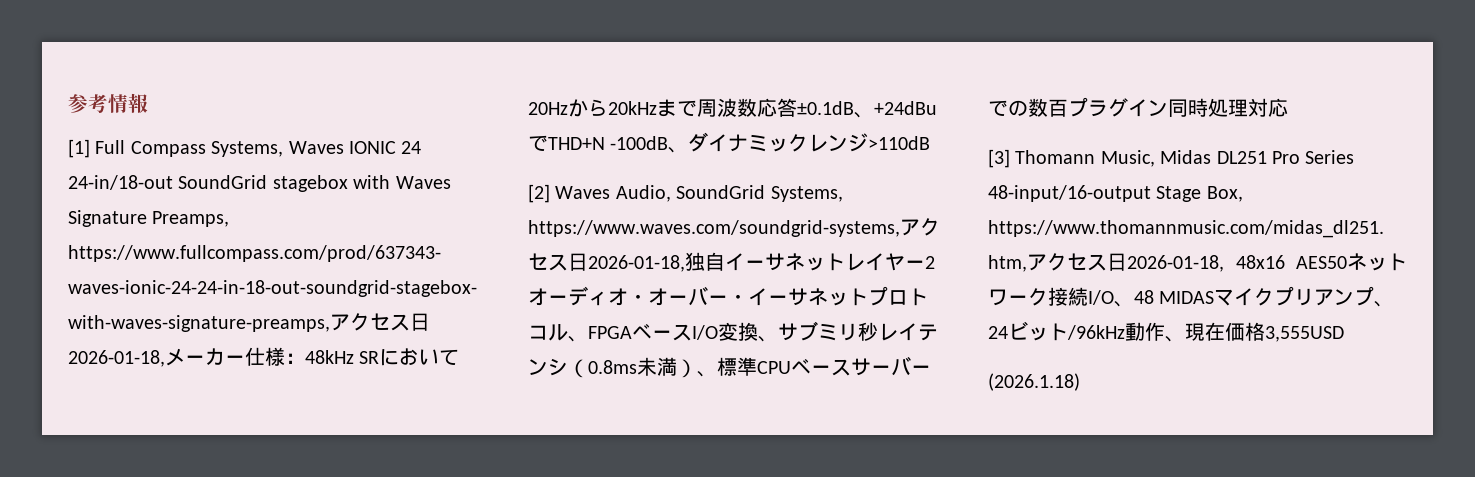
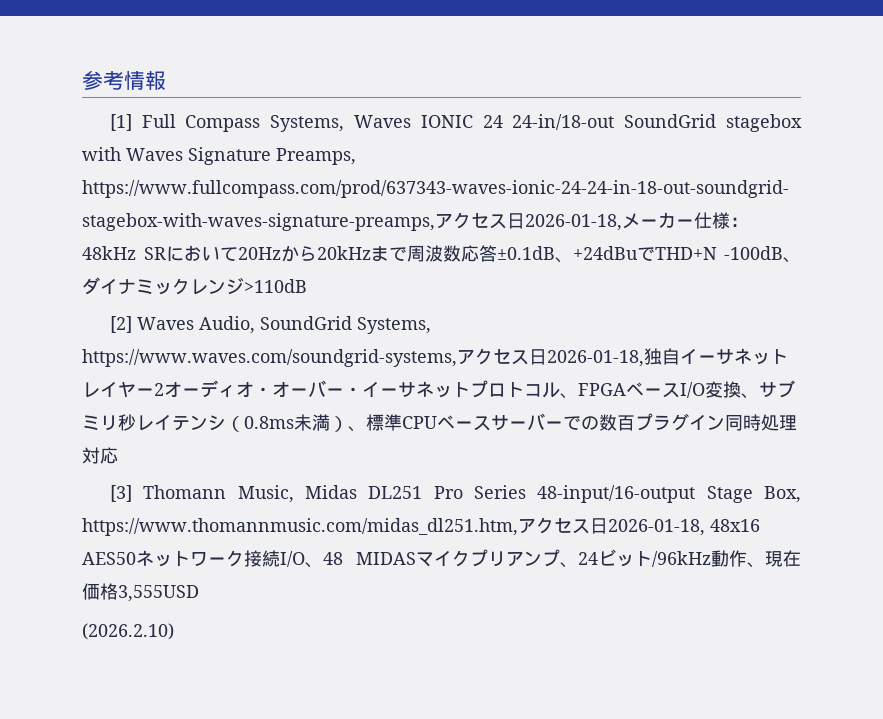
- (2026.1.18)
+ (2026.2.10)

